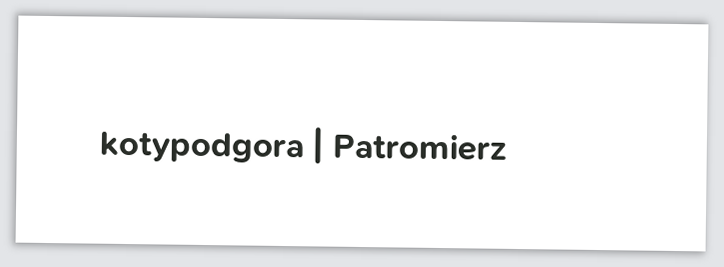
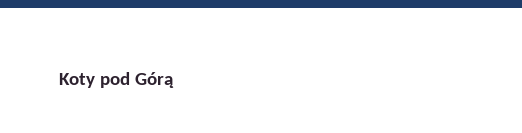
- kotypodgora | Patromierz
+ Koty pod Górą

